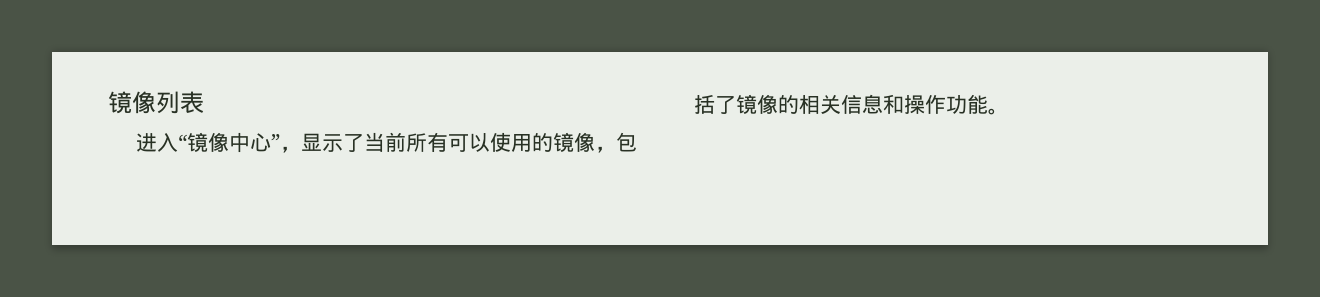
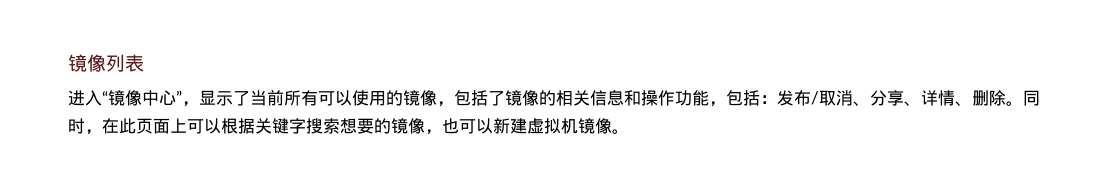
- 进入“镜像中心”，显示了当前所有可以使用的镜像，包括了镜像的相关信息和操作功能。
+ 进入“镜像中心”，显示了当前所有可以使用的镜像，包括了镜像的相关信息和操作功能，包括：发布/取消、分享、详情、删除。同时，在此页面上可以根据关键字搜索想要的镜像，也可以新建虚拟机镜像。

